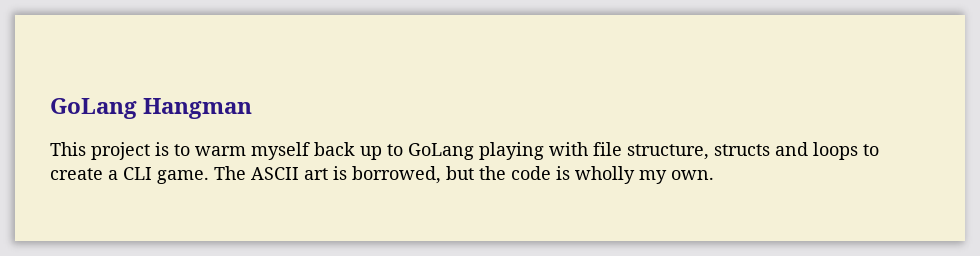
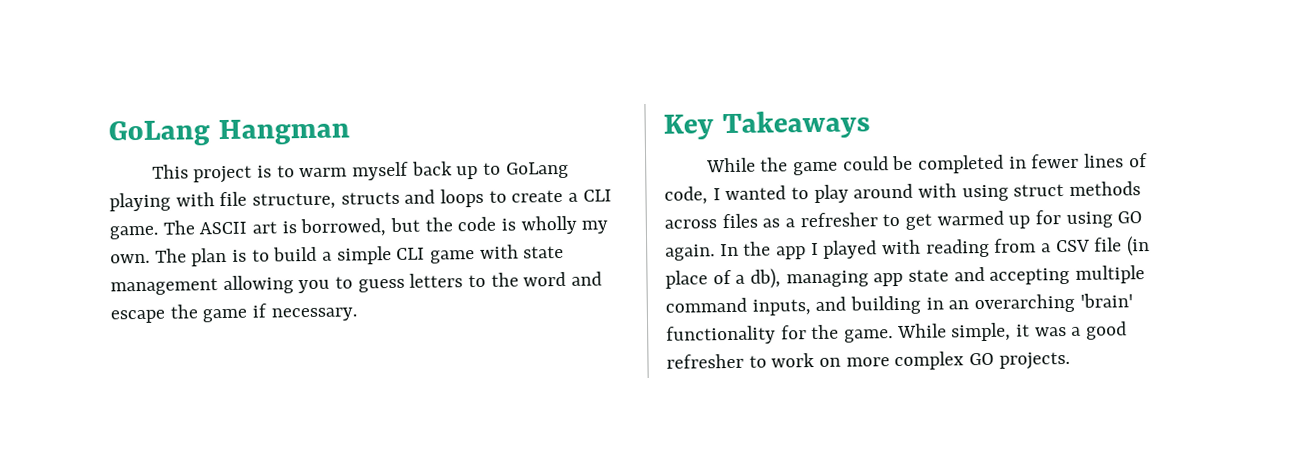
+ The plan is to build a simple CLI game with state management allowing you to guess letters to the word and escape the game if necessary.
+ Key Takeaways
+ While the game could be completed in fewer lines of code, I wanted to play around with using struct methods across files as a refresher to get warmed up for using GO again. In the app I played with reading from a CSV file (in place of a db), managing app state and accepting multiple command inputs, and building in an overarching 'brain' functionality for the game. While simple, it was a good refresher to work on more complex GO projects.

